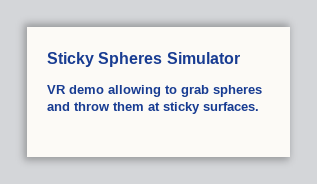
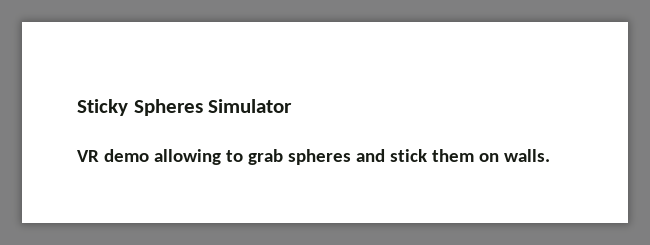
- VR demo allowing to grab spheres and throw them at sticky surfaces.
+ VR demo allowing to grab spheres and stick them on walls.

